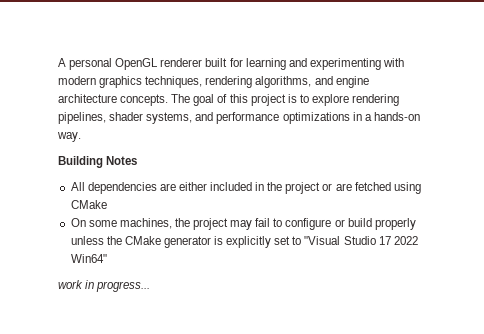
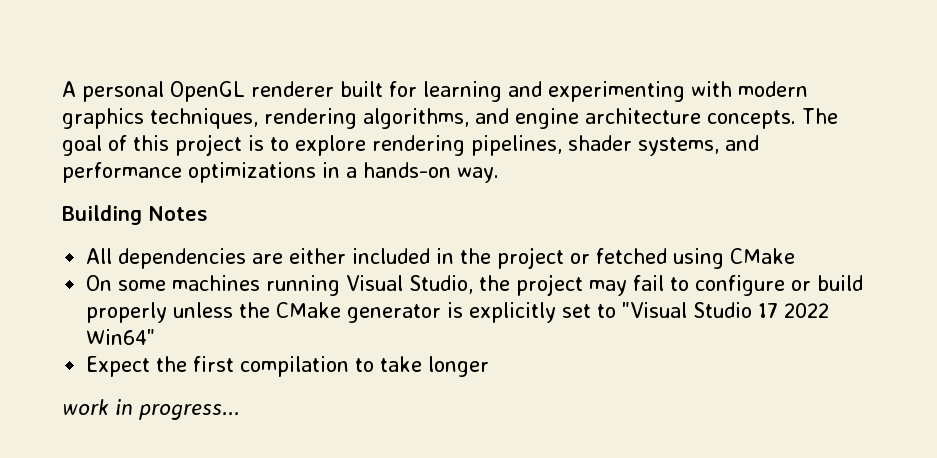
- All dependencies are either included in the project or are fetched using CMake
+ All dependencies are either included in the project or fetched using CMake
- On some machines, the project may fail to configure or build properly unless the CMake generator is explicitly set to "Visual Studio 17 2022 Win64"
+ On some machines running Visual Studio, the project may fail to configure or build properly unless the CMake generator is explicitly set to "Visual Studio 17 2022 Win64"
+ Expect the first compilation to take longer

